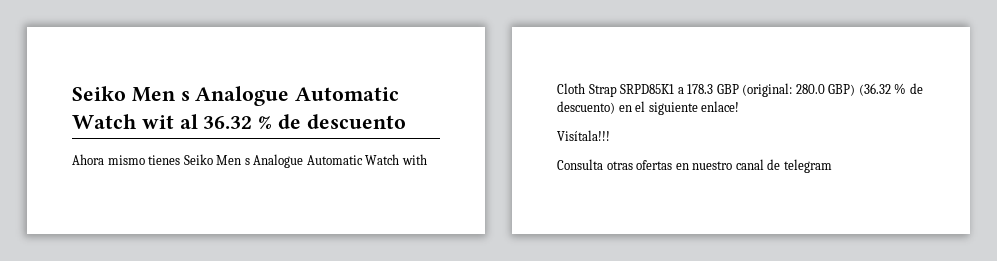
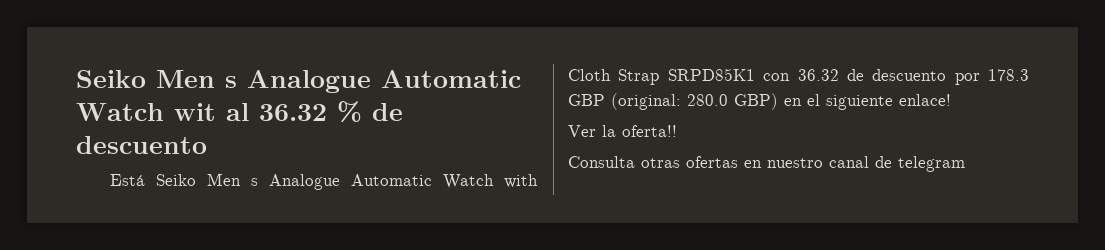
- Ahora mismo tienes Seiko Men s Analogue Automatic Watch with Cloth Strap SRPD85K1 a 178.3 GBP (original: 280.0 GBP) (36.32 % de descuento) en el siguiente enlace!
+ Está Seiko Men s Analogue Automatic Watch with Cloth Strap SRPD85K1 con 36.32 de descuento por 178.3 GBP (original: 280.0 GBP) en el siguiente enlace!
- Visítala!!!
+ Ver la oferta!!

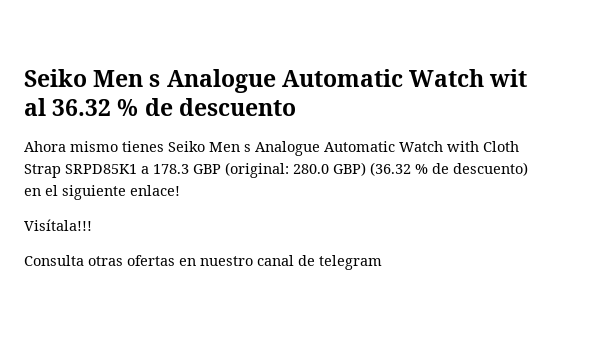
- Está Seiko Men s Analogue Automatic Watch with Cloth Strap SRPD85K1 con 36.32 de descuento por 178.3 GBP (original: 280.0 GBP) en el siguiente enlace!
+ Ahora mismo tienes Seiko Men s Analogue Automatic Watch with Cloth Strap SRPD85K1 a 178.3 GBP (original: 280.0 GBP) (36.32 % de descuento) en el siguiente enlace!
- Ver la oferta!!
+ Visítala!!!

